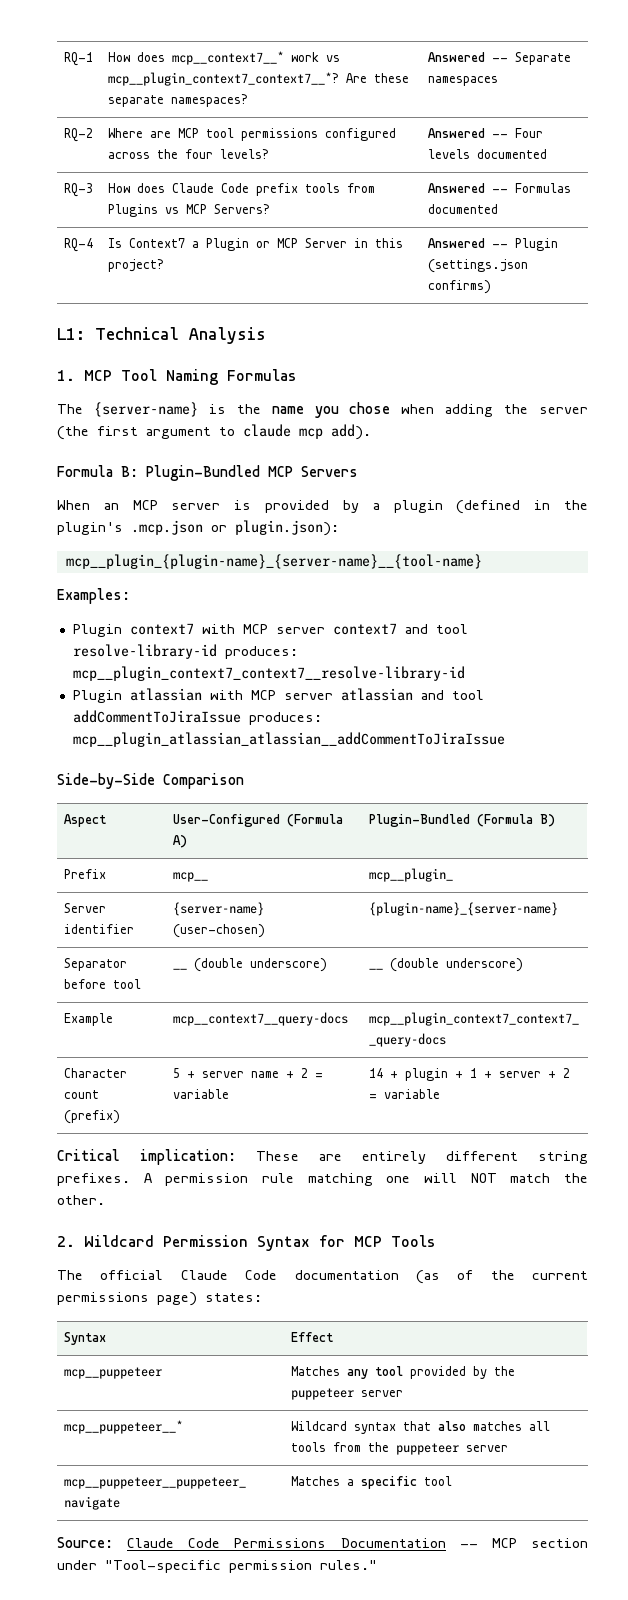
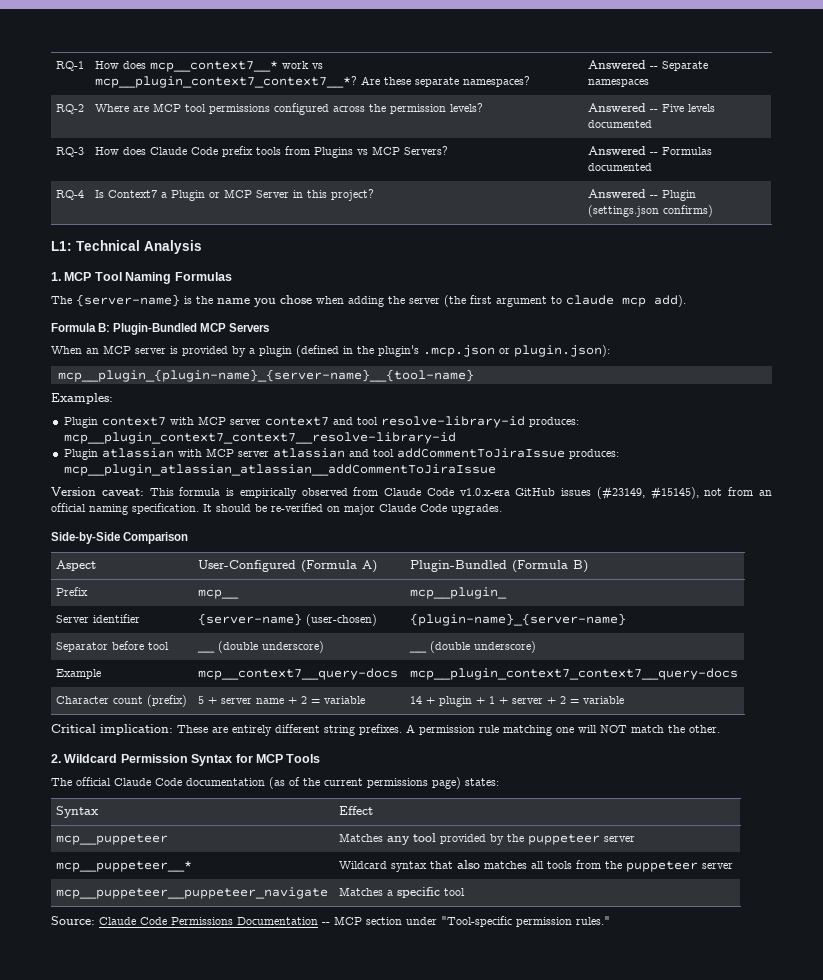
- RQ-2 | Where are MCP tool permissions configured across the four levels? | Answered -- Four levels documented
+ RQ-2 | Where are MCP tool permissions configured across the permission levels? | Answered -- Five levels documented
+ Version caveat: This formula is empirically observed from Claude Code v1.0.x-era GitHub issues (#23149, #15145), not from an official naming specification. It should be re-verified on major Claude Code upgrades.

